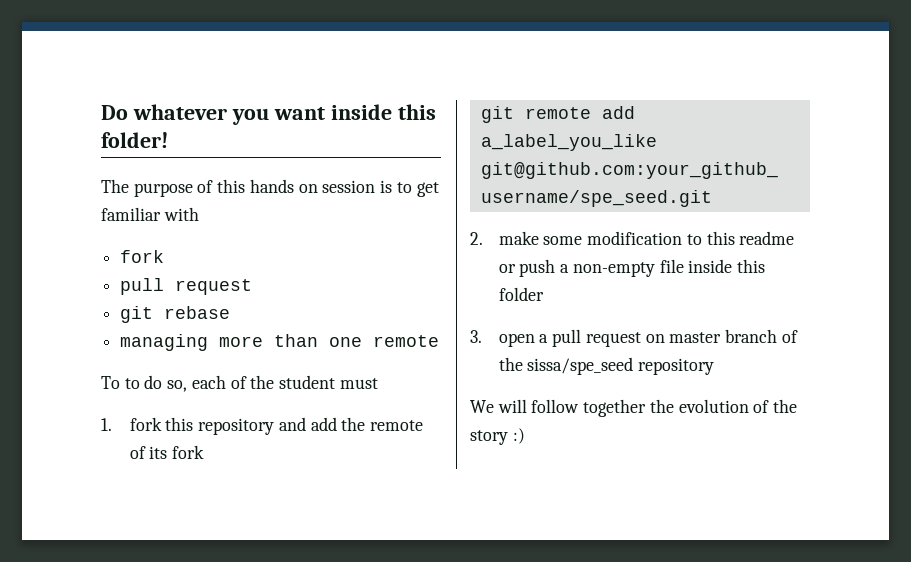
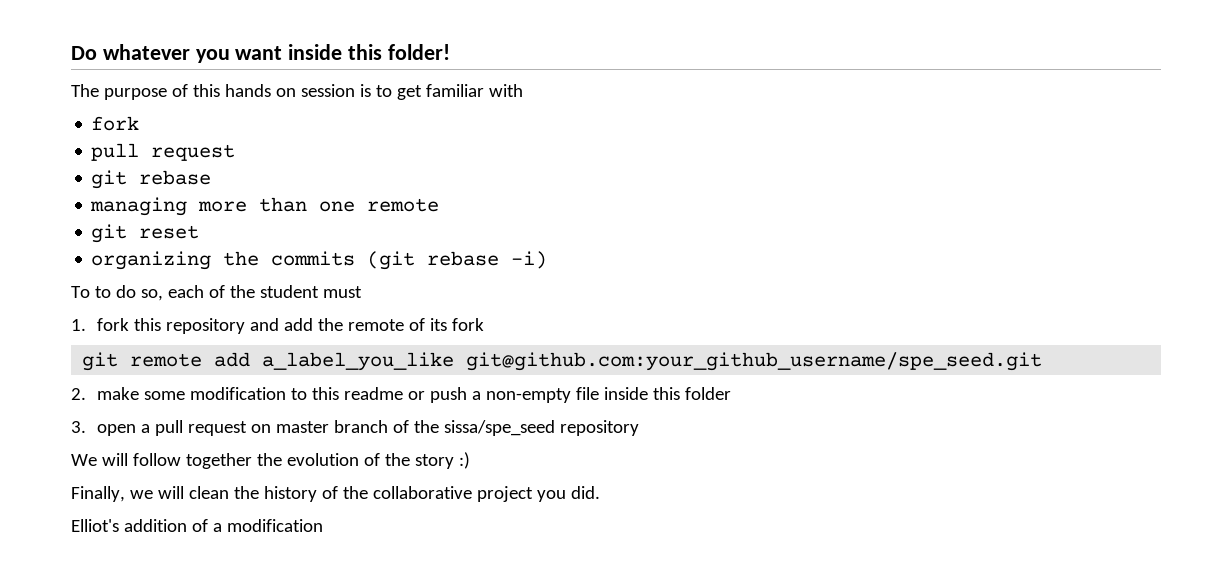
+ git reset
+ organizing the commits (git rebase -i)
+ Finally, we will clean the history of the collaborative project you did.
+ Elliot's addition of a modification

